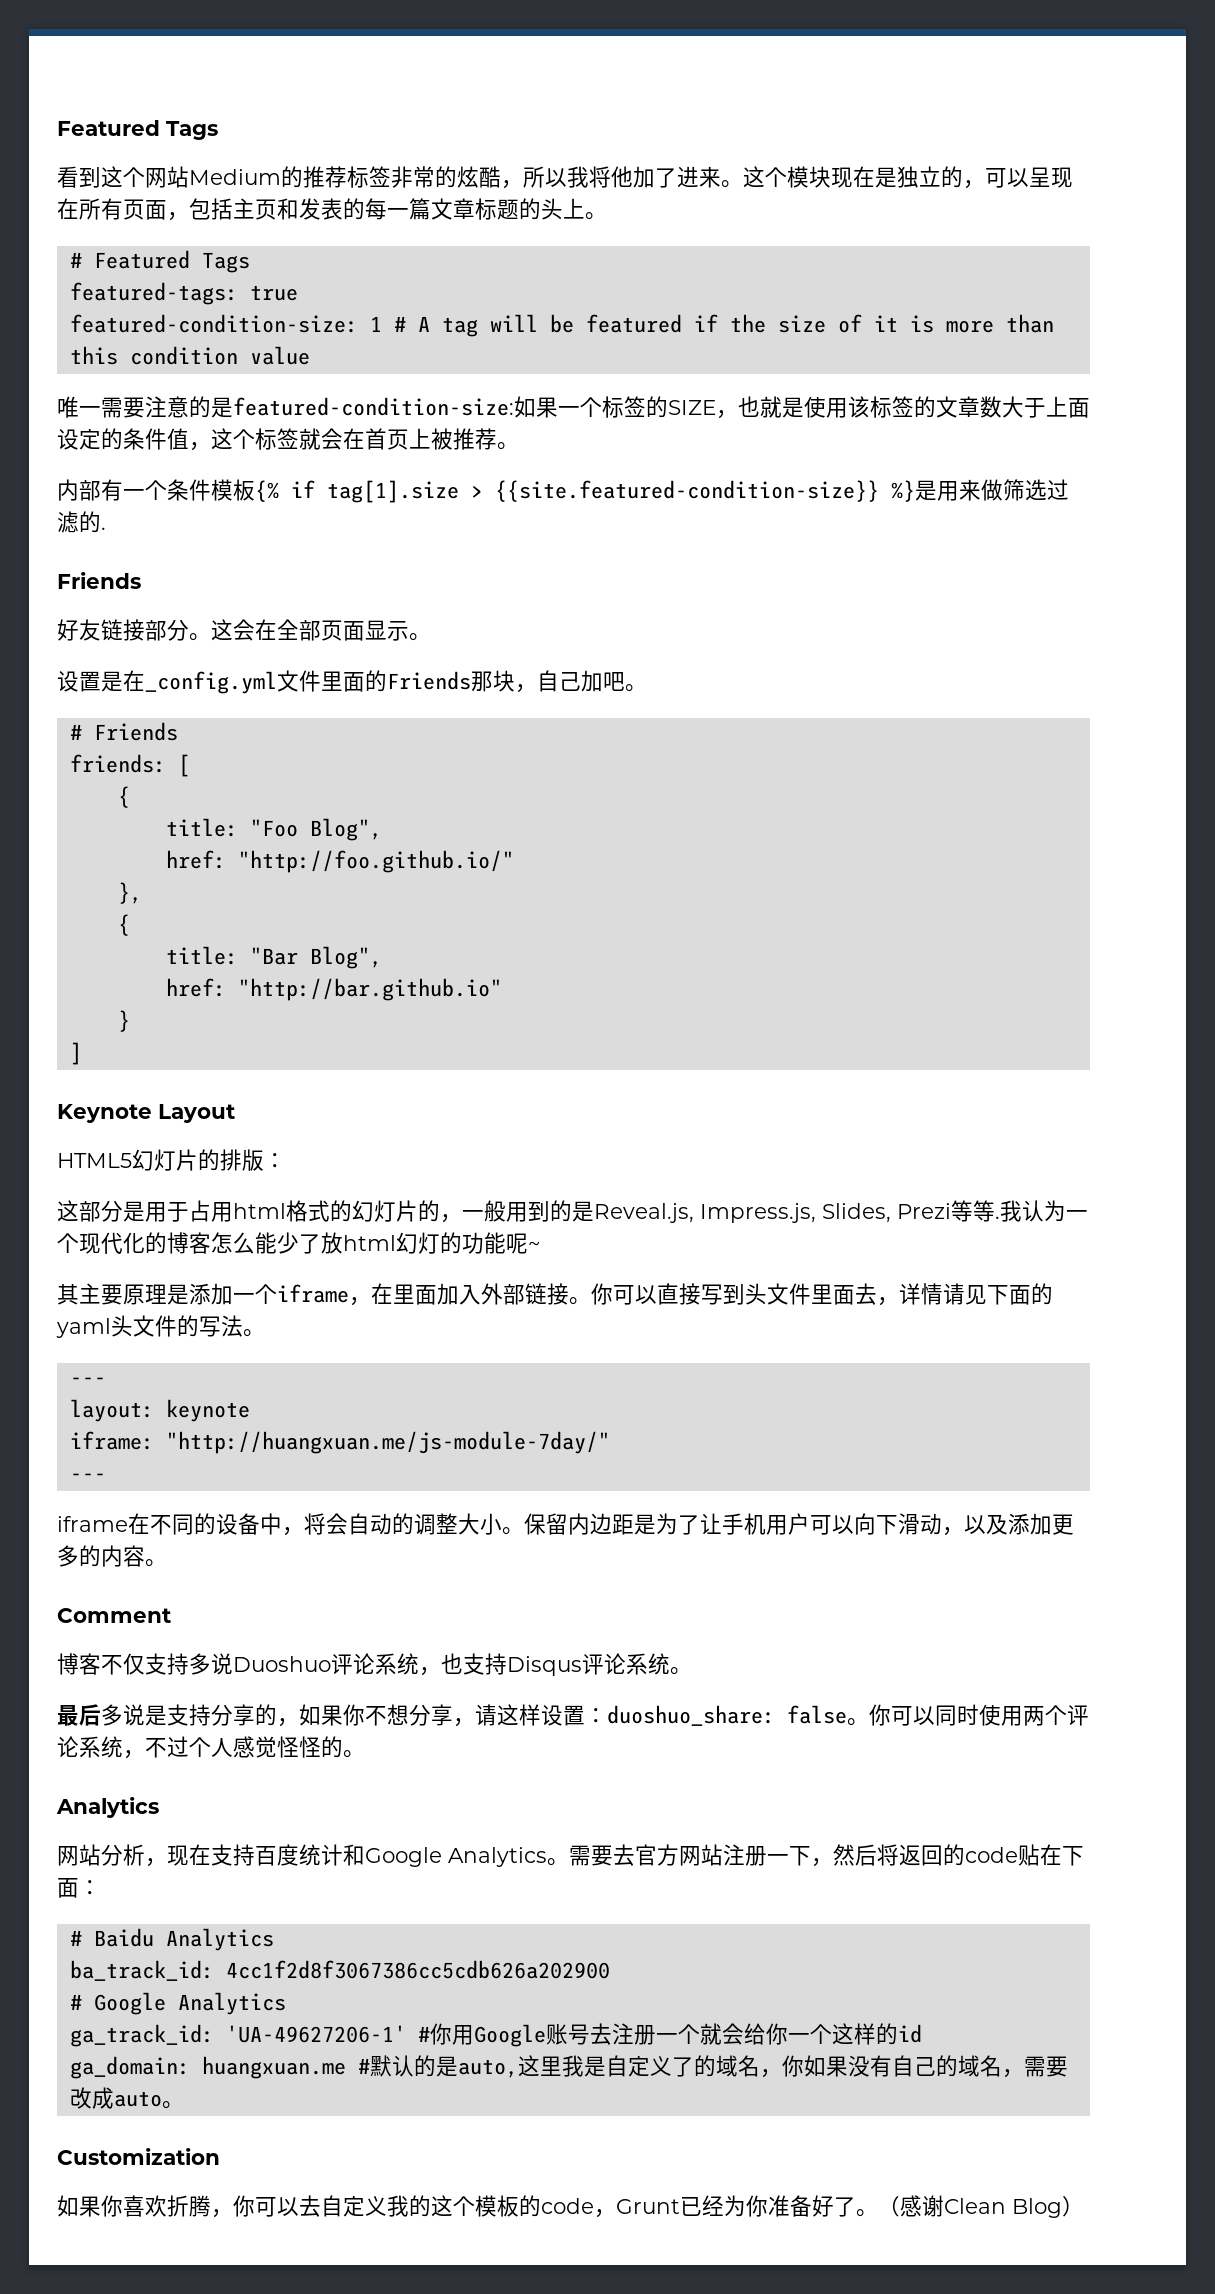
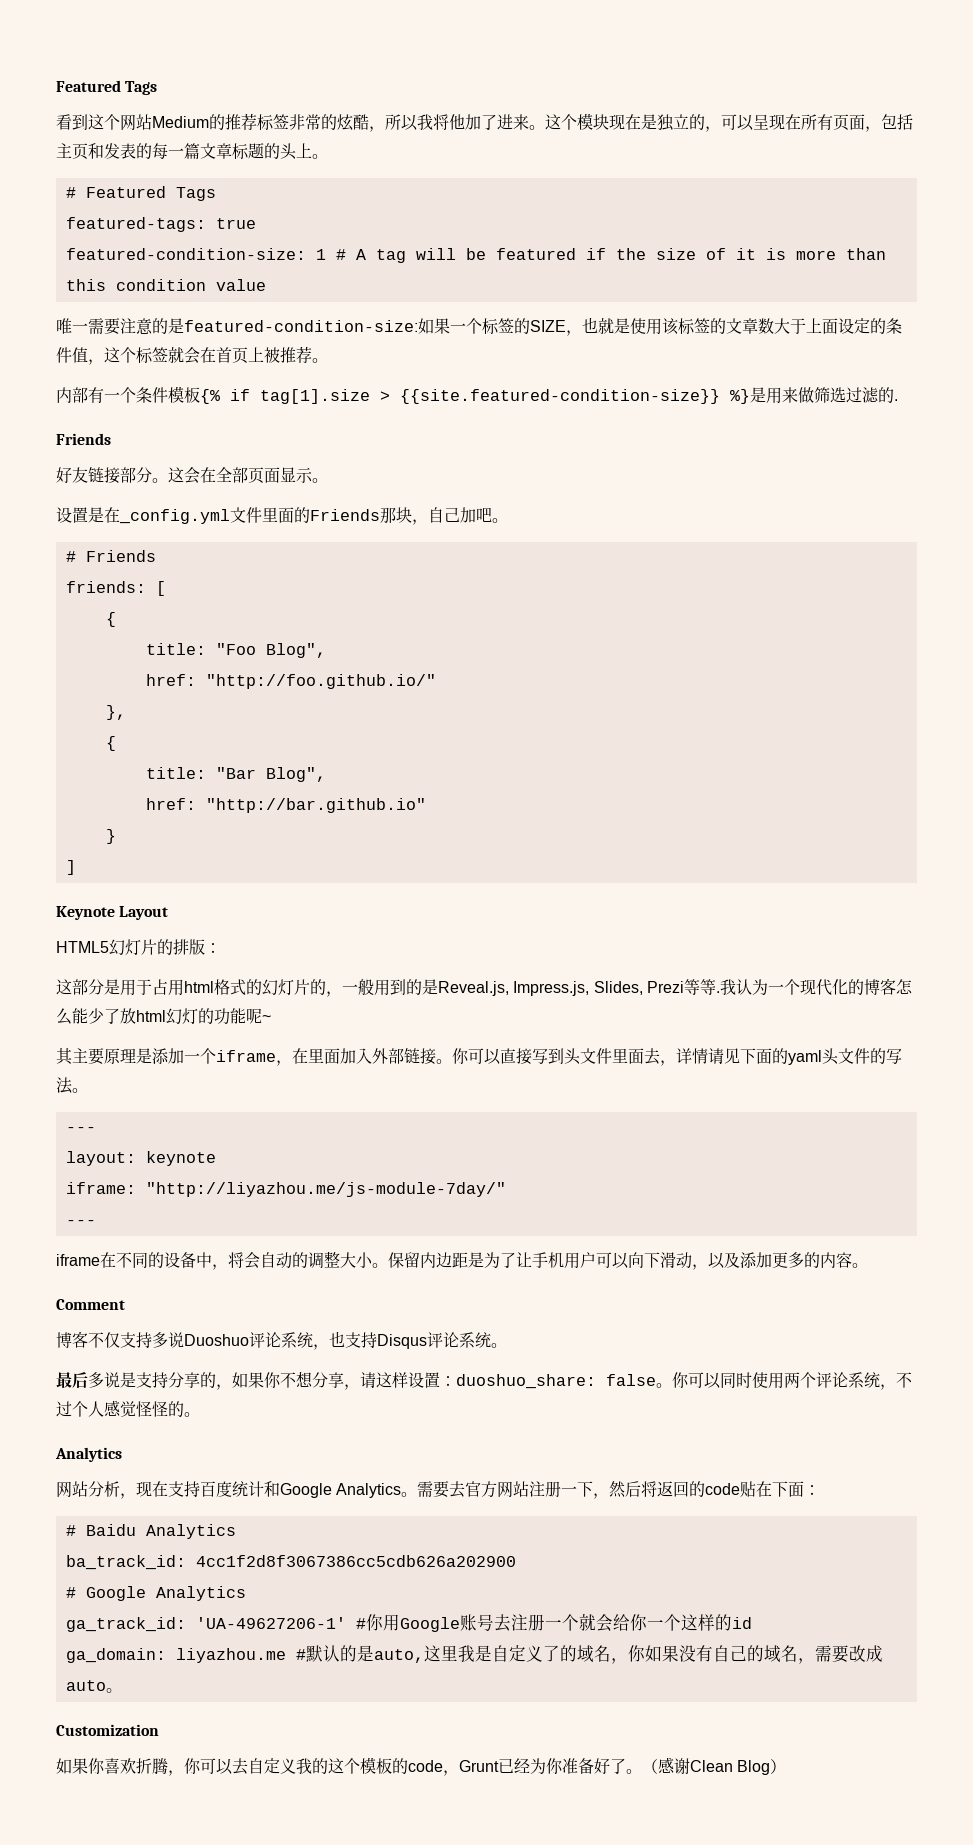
- iframe: "http://huangxuan.me/js-module-7day/"
+ iframe: "http://liyazhou.me/js-module-7day/"
- ga_domain: huangxuan.me #默认的是auto,这里我是自定义了的域名，你如果没有自己的域名，需要改成auto。
+ ga_domain: liyazhou.me #默认的是auto,这里我是自定义了的域名，你如果没有自己的域名，需要改成auto。

